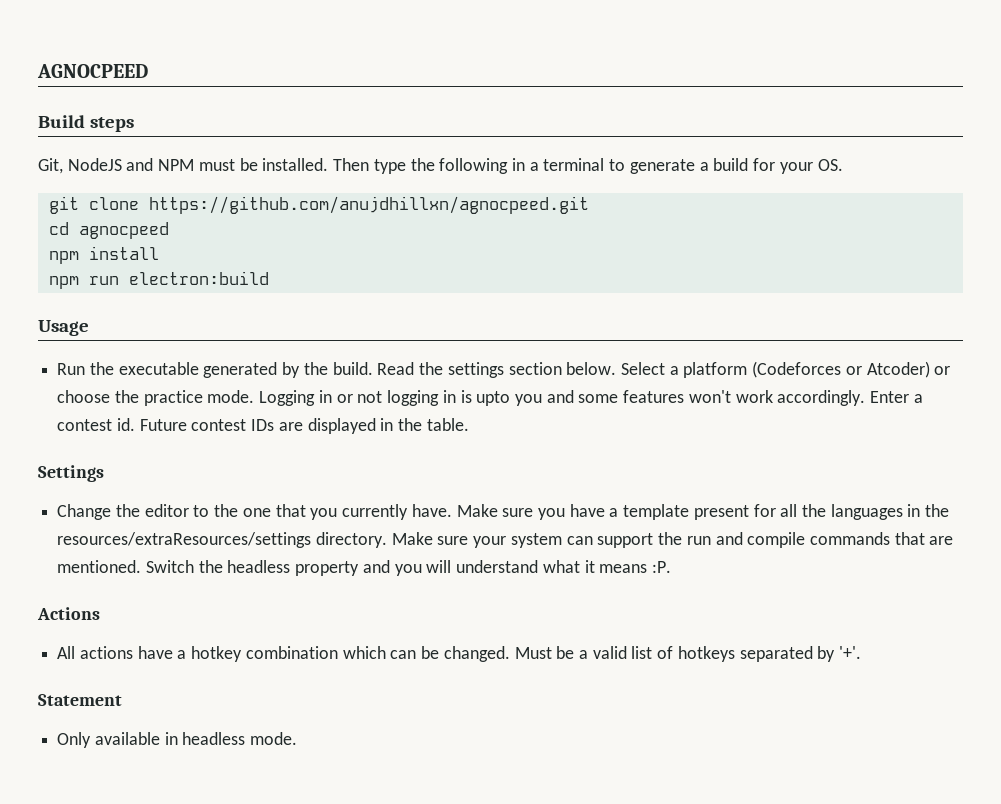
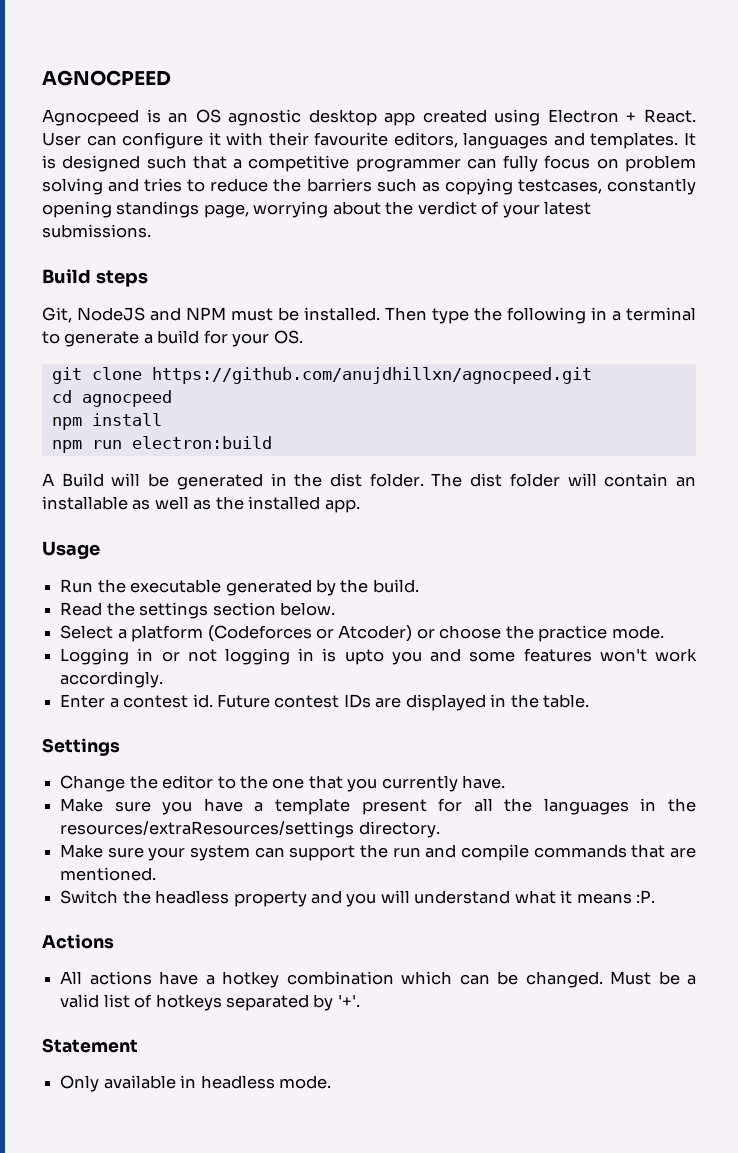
+ Agnocpeed is an OS agnostic desktop app created using Electron + React. User can configure it with their favourite editors, languages and templates. It is designed such that a competitive programmer can fully focus on problem solving and tries to reduce the barriers such as copying testcases, constantly opening standings page, worrying about the verdict of your latest submissions.
+ A Build will be generated in the dist folder. The dist folder will contain an installable as well as the installed app.
- Run the executable generated by the build. Read the settings section below. Select a platform (Codeforces or Atcoder) or choose the practice mode. Logging in or not logging in is upto you and some features won't work accordingly. Enter a contest id.
+ Run the executable generated by the build.
+ Read the settings section below.
+ Select a platform (Codeforces or Atcoder) or choose the practice mode.
+ Logging in or not logging in is upto you and some features won't work accordingly.
+ Enter a contest id.
- Change the editor to the one that you currently have. Make sure you have a template present for all the languages in the resources/extraResources/settings directory. Make sure your system can support the run and compile commands that are mentioned. Switch the headless property and you will understand what it means :P.
+ Change the editor to the one that you currently have.
+ Make sure you have a template present for all the languages in the resources/extraResources/settings directory.
+ Make sure your system can support the run and compile commands that are mentioned.
+ Switch the headless property and you will understand what it means :P.

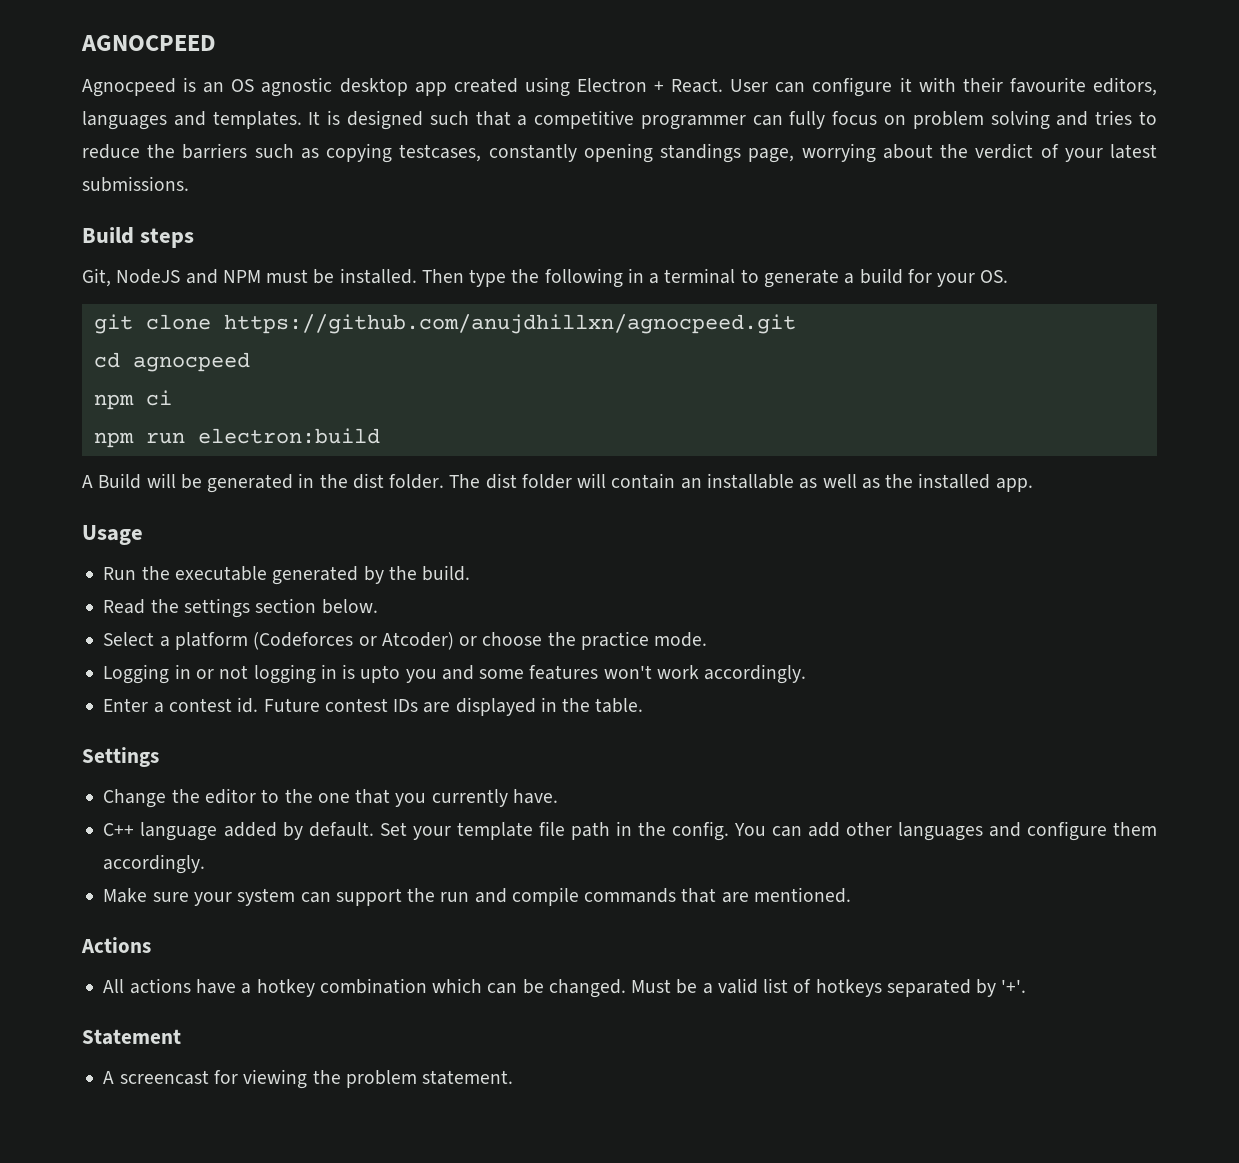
- npm install
+ npm ci
- Make sure you have a template present for all the languages in the resources/extraResources/settings directory.
+ C++ language added by default. Set your template file path in the config. You can add other languages and configure them accordingly.
- Switch the headless property and you will understand what it means :P.
- Only available in headless mode.
+ A screencast for viewing the problem statement.

